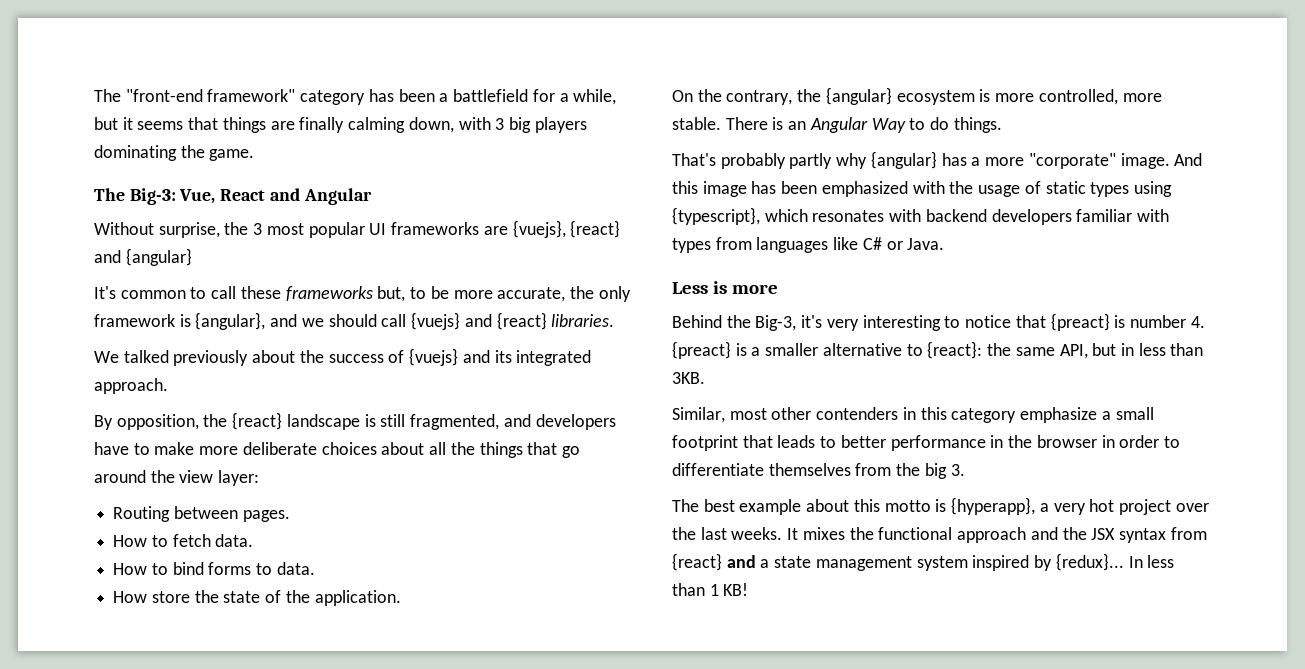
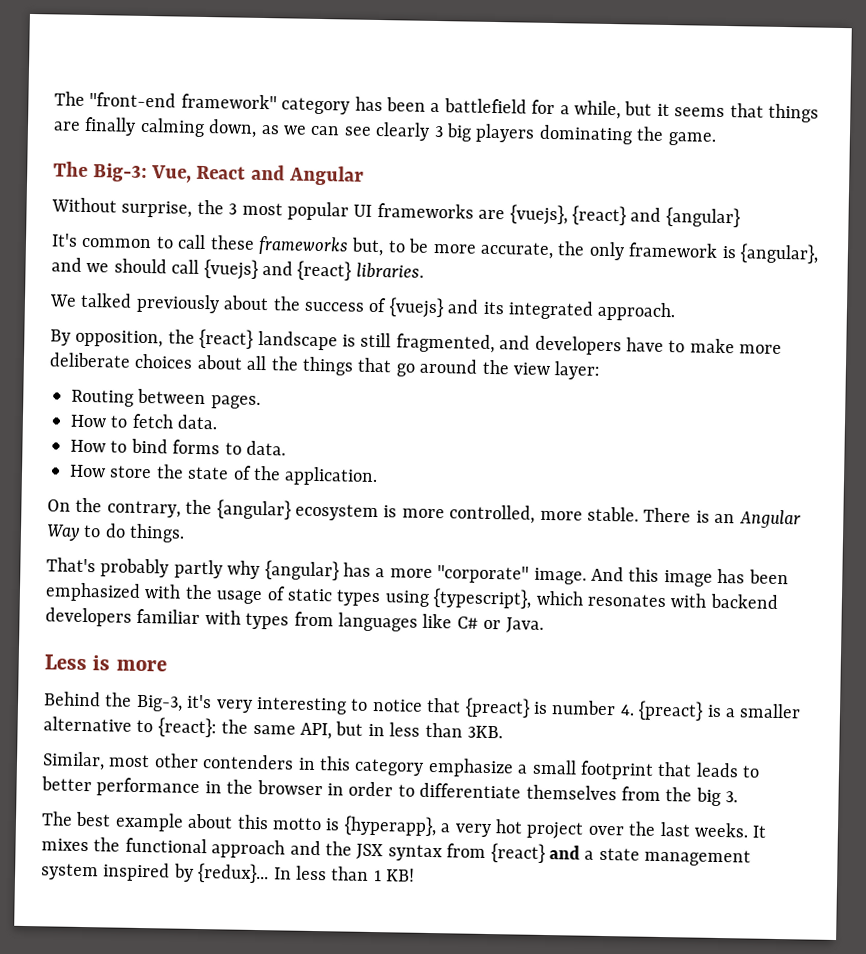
- The "front-end framework" category has been a battlefield for a while, but it seems that things are finally calming down, with 3 big players dominating the game.
+ The "front-end framework" category has been a battlefield for a while, but it seems that things are finally calming down, as we can see clearly 3 big players dominating the game.

